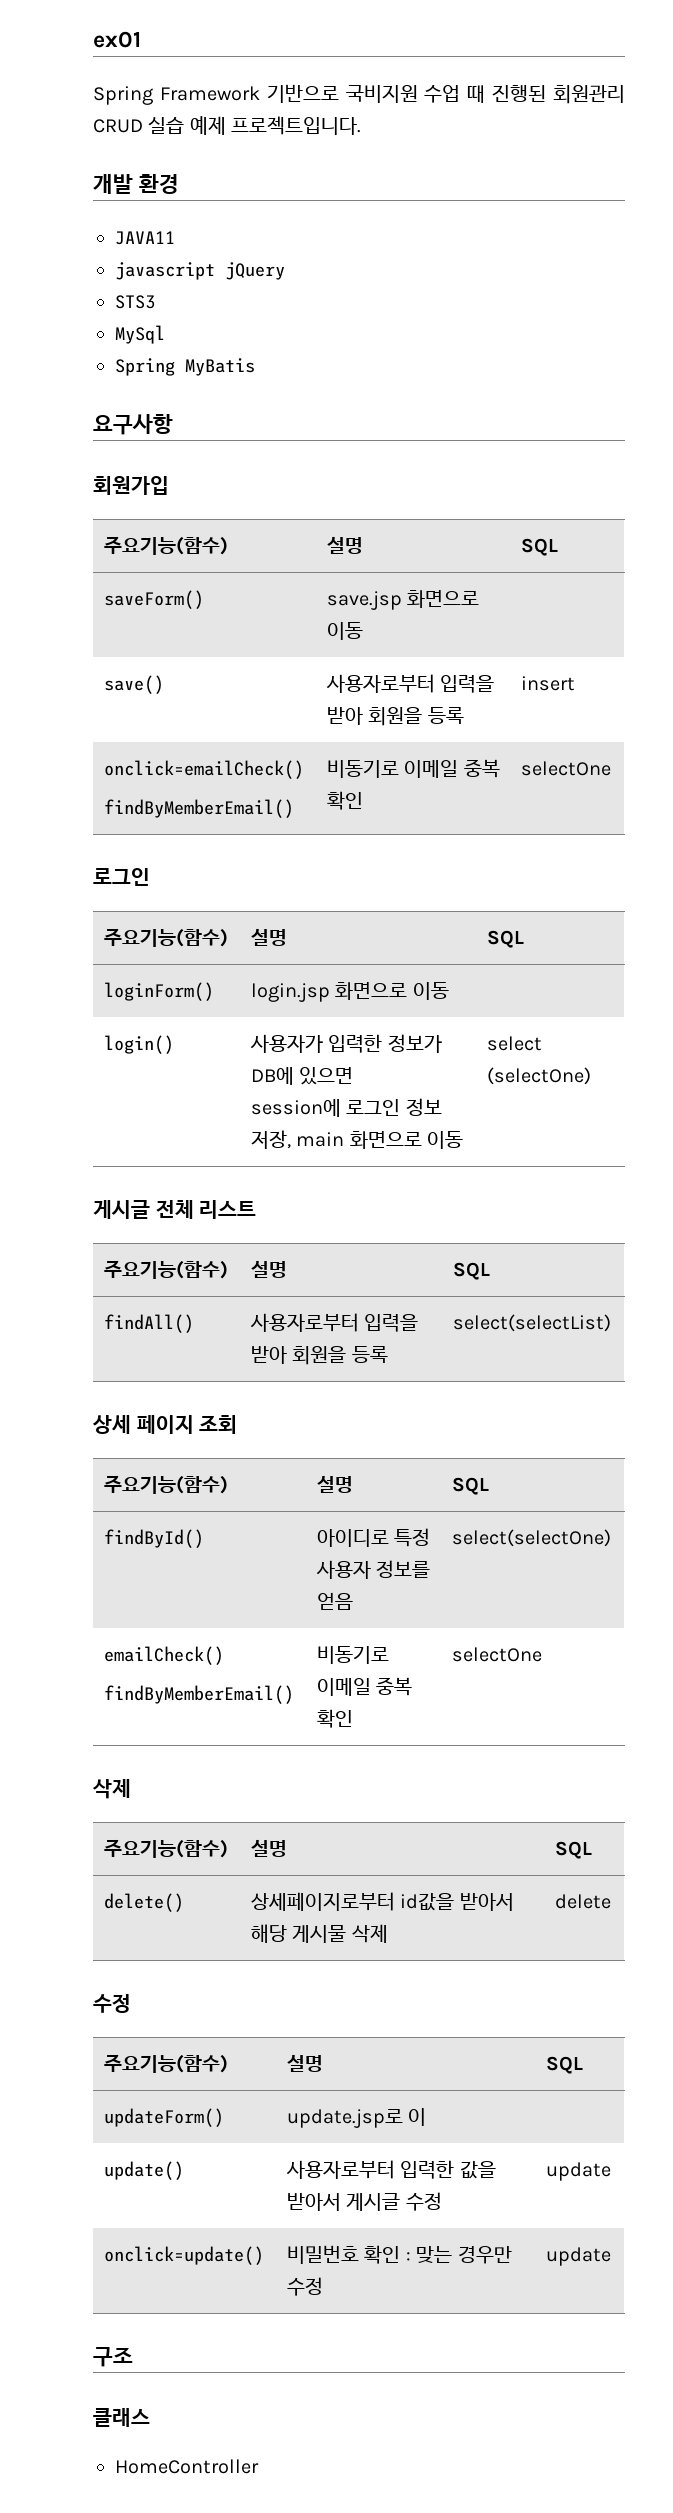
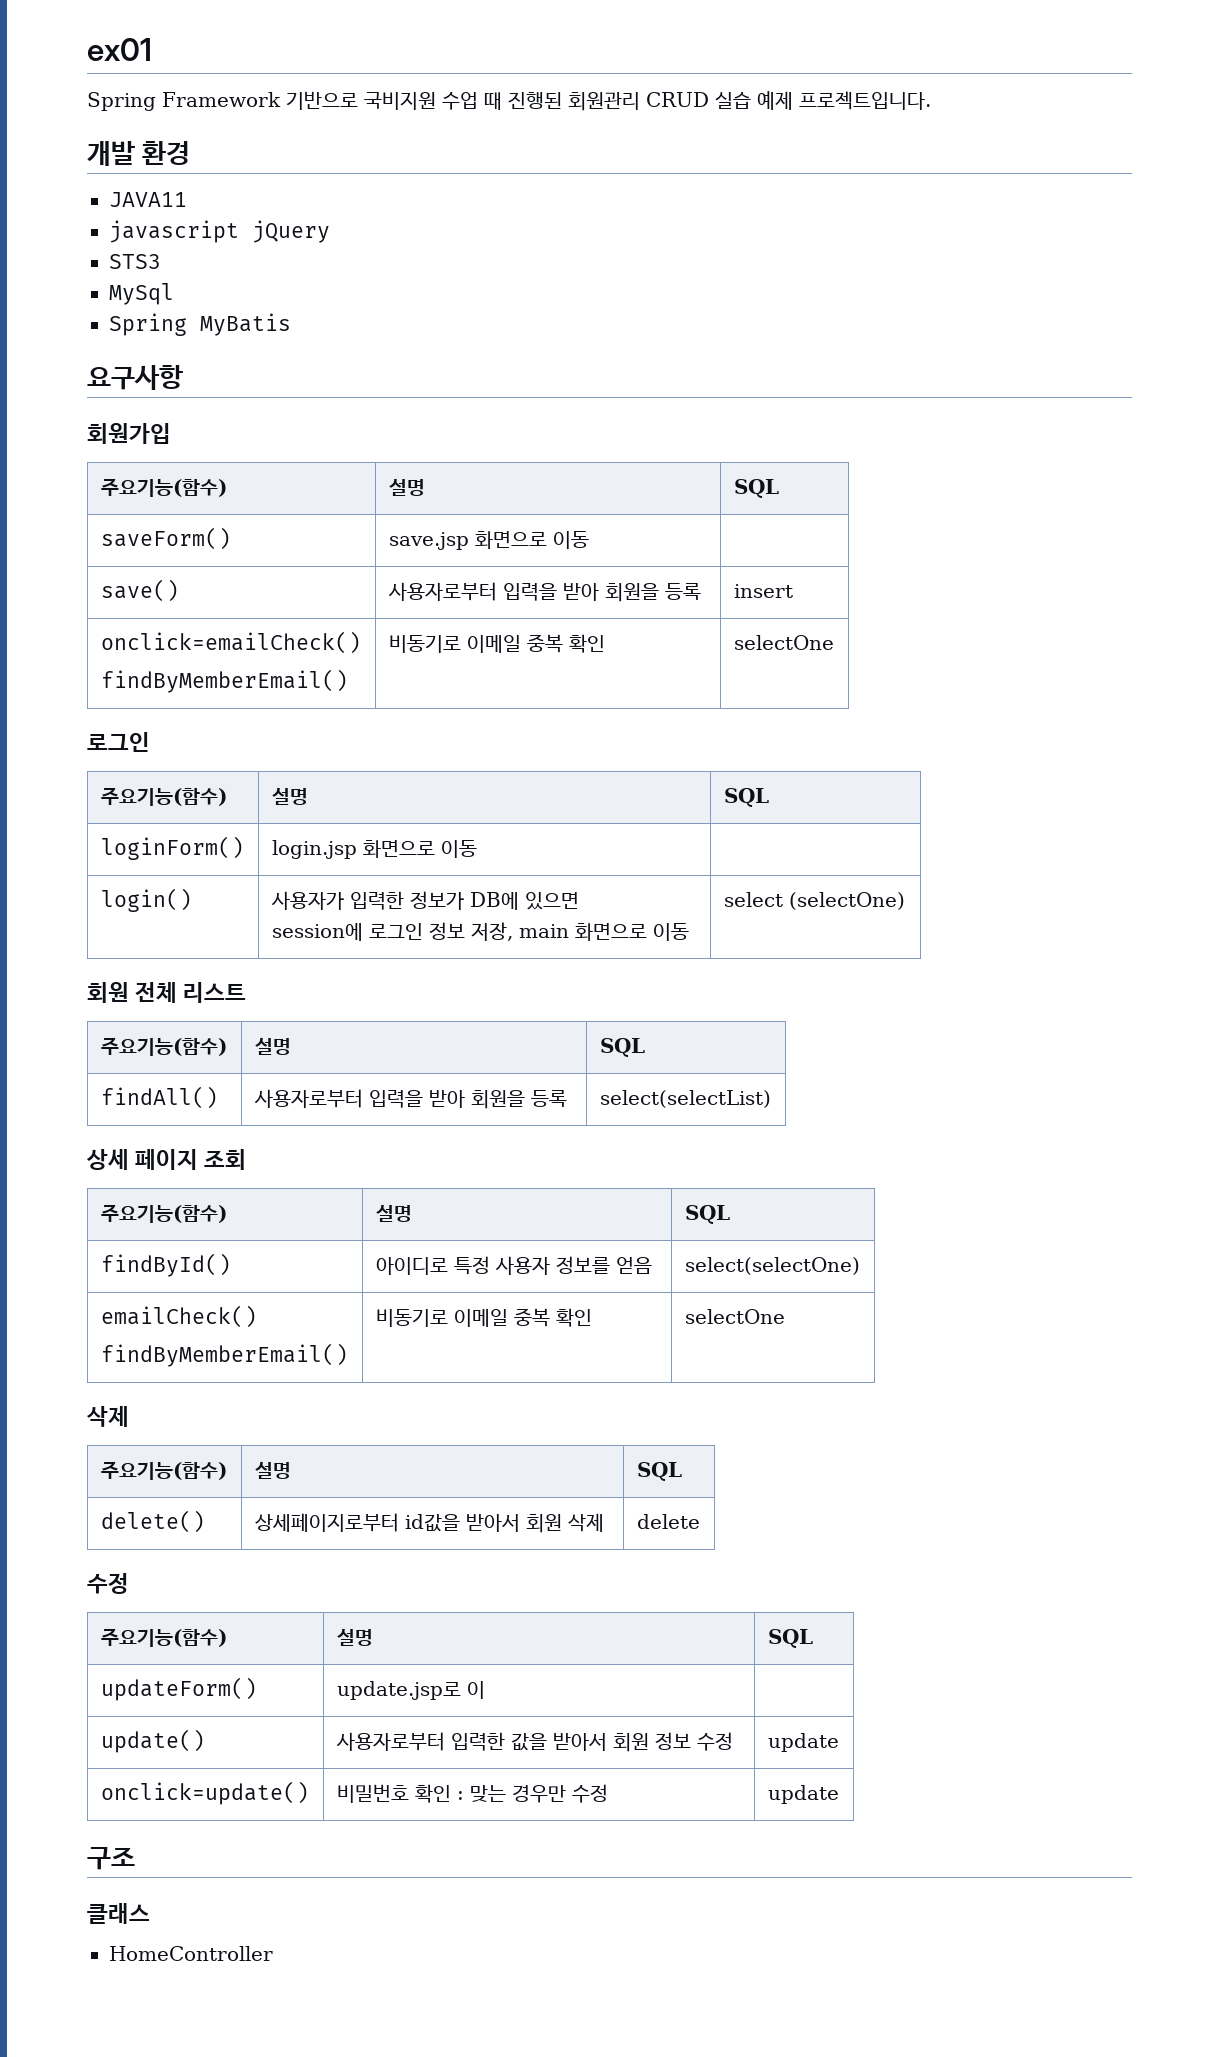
- 게시글 전체 리스트
+ 회원 전체 리스트
- delete() | 상세페이지로부터 id값을 받아서 해당 게시물 삭제 | delete
+ delete() | 상세페이지로부터 id값을 받아서 회원 삭제 | delete
- update() | 사용자로부터 입력한 값을 받아서 게시글 수정 | update
+ update() | 사용자로부터 입력한 값을 받아서 회원 정보 수정 | update

